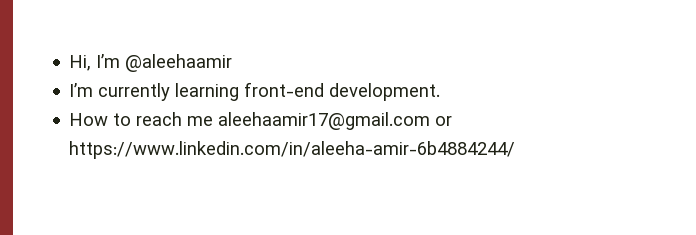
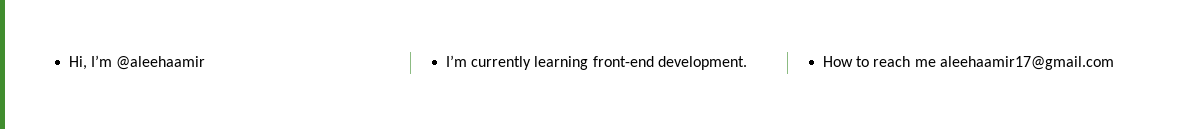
- How to reach me aleehaamir17@gmail.com or https://www.linkedin.com/in/aleeha-amir-6b4884244/
+ How to reach me aleehaamir17@gmail.com

